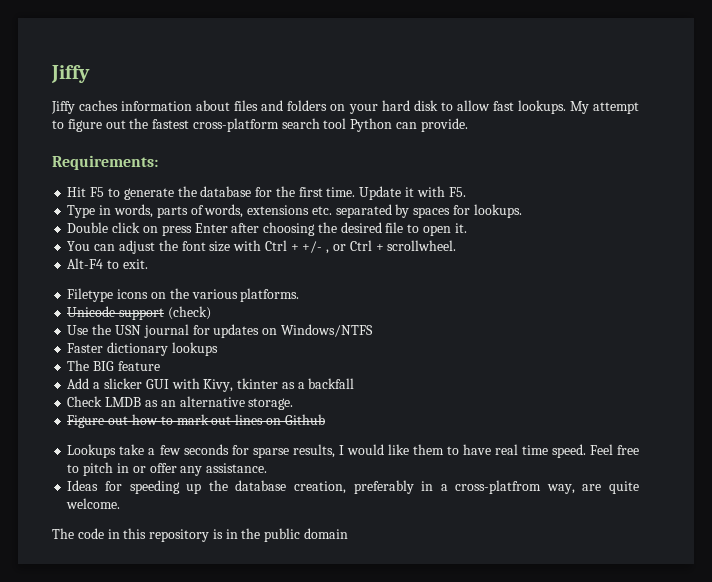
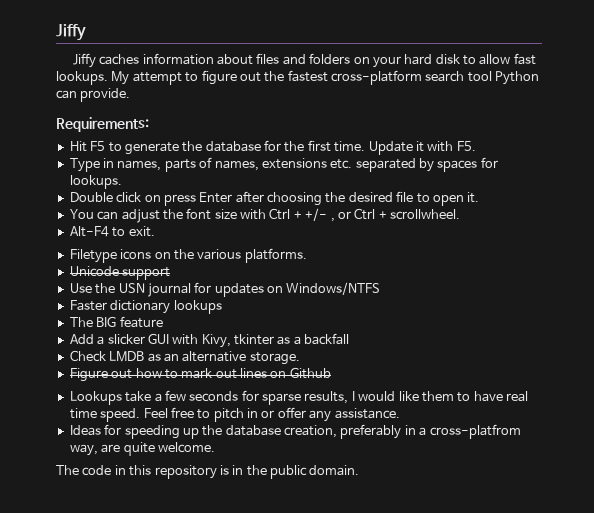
- Type in words, parts of words, extensions etc. separated by spaces for lookups.
+ Type in names, parts of names, extensions etc. separated by spaces for lookups.
- Unicode support (check)
+ Unicode support
- The code in this repository is in the public domain
+ The code in this repository is in the public domain.

